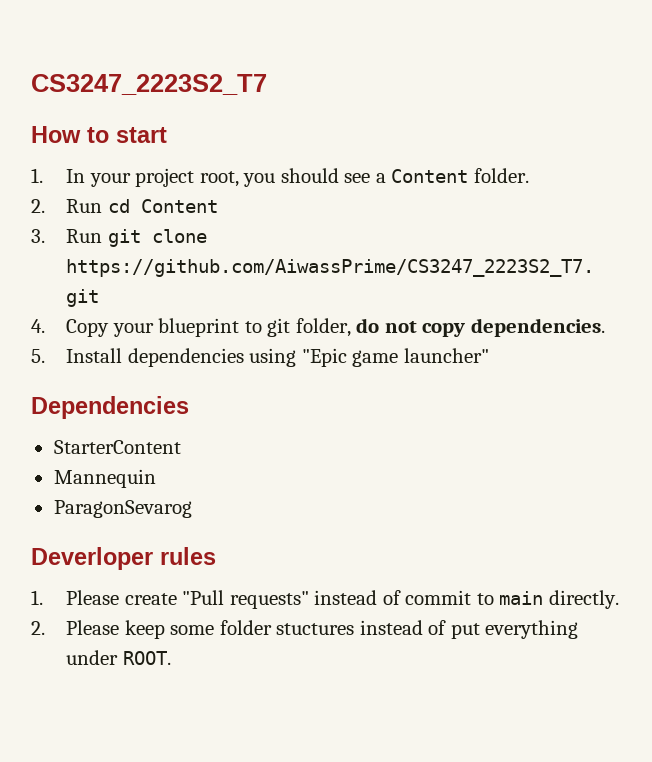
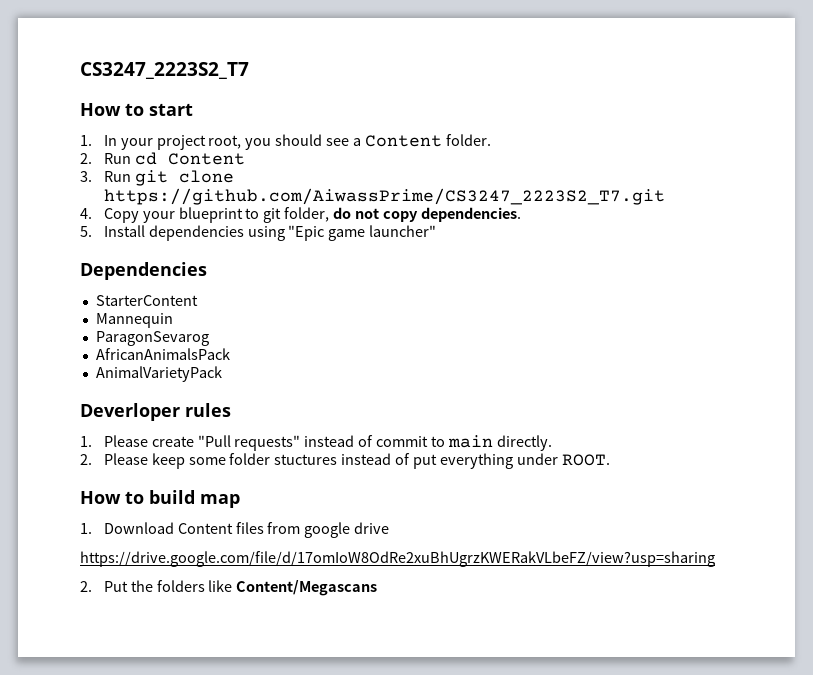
+ AfricanAnimalsPack
+ AnimalVarietyPack
+ How to build map
+ 1. Download Content files from google drive
+ https://drive.google.com/file/d/17omIoW8OdRe2xuBhUgrzKWERakVLbeFZ/view?usp=sharing
+ 2. Put the folders like Content/Megascans

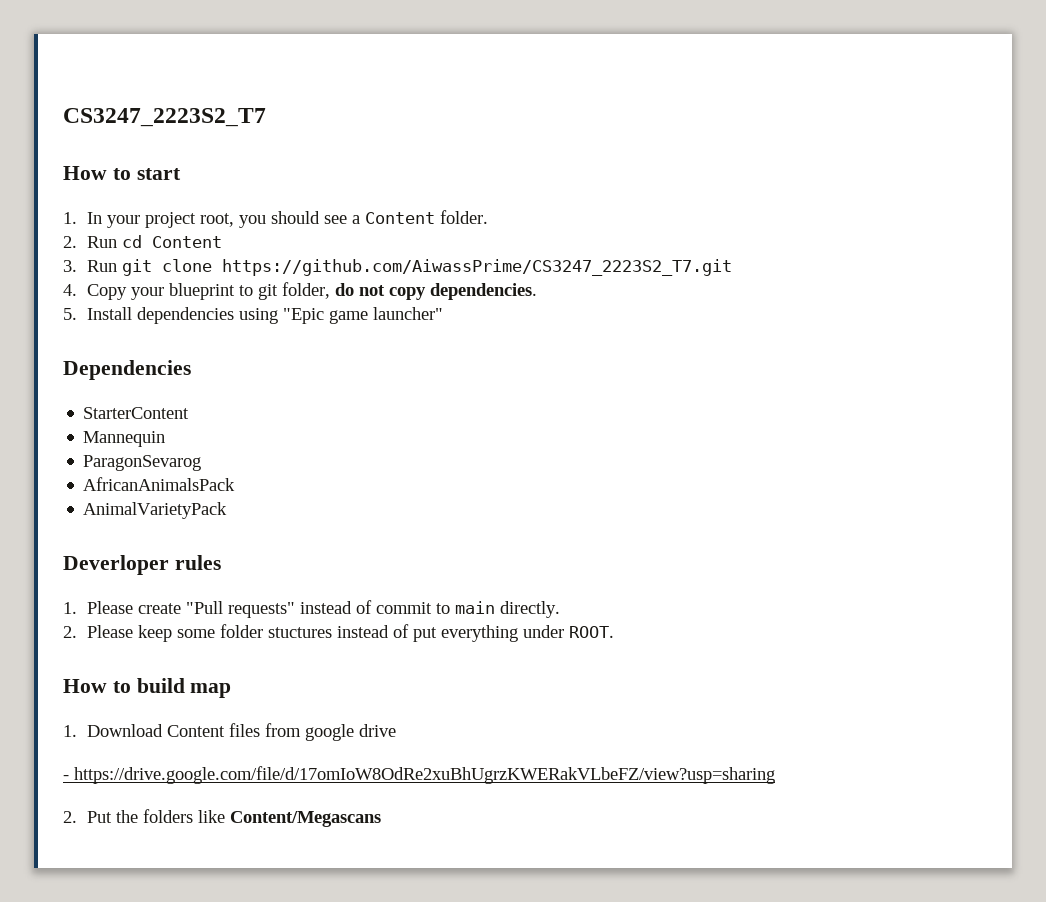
- https://drive.google.com/file/d/17omIoW8OdRe2xuBhUgrzKWERakVLbeFZ/view?usp=sharing
+ - https://drive.google.com/file/d/17omIoW8OdRe2xuBhUgrzKWERakVLbeFZ/view?usp=sharing

